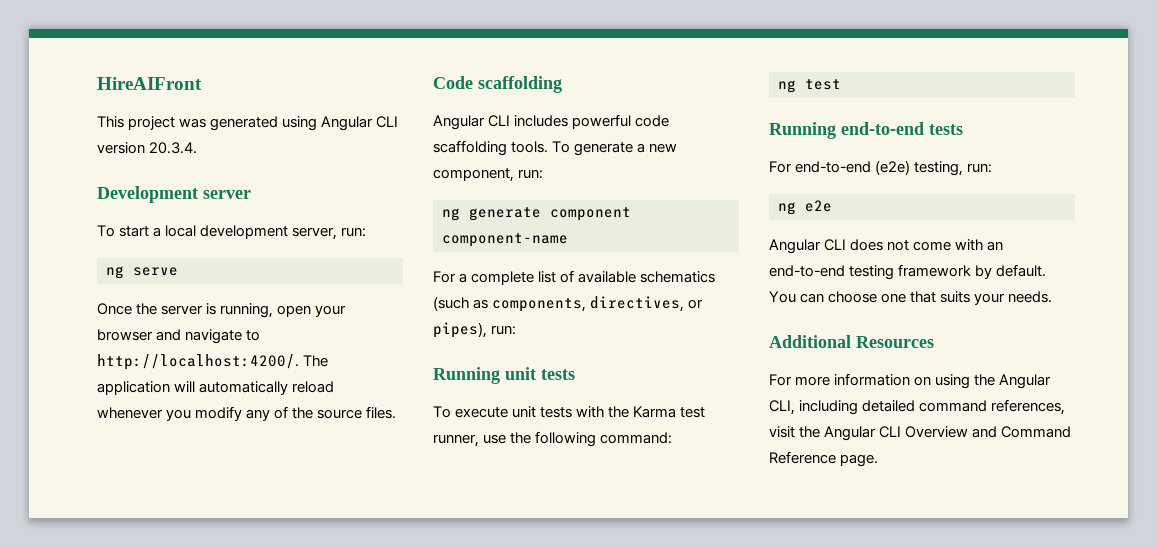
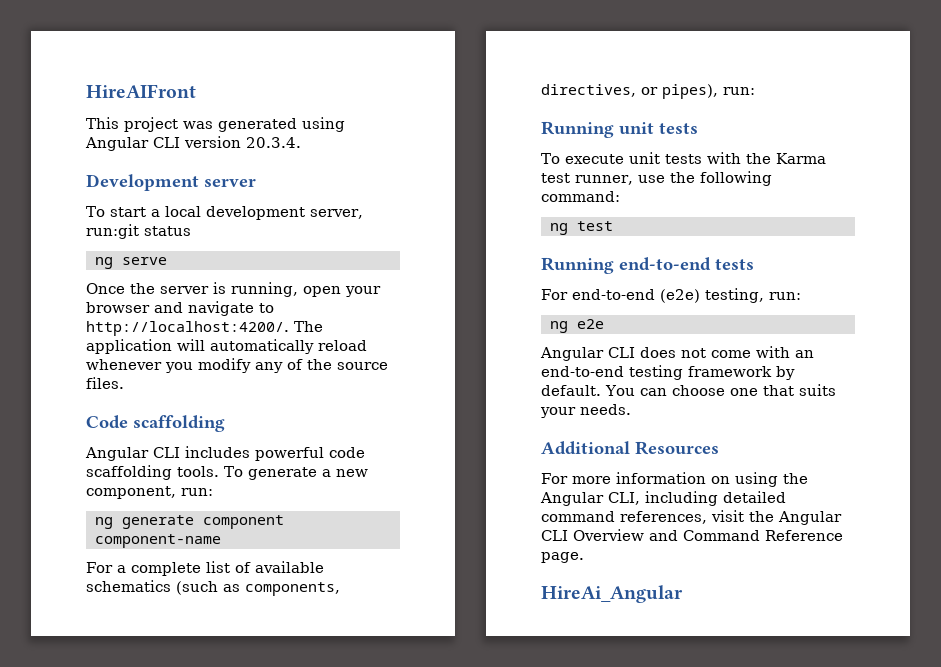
- To start a local development server, run:
+ To start a local development server, run:git status
+ HireAi_Angular

